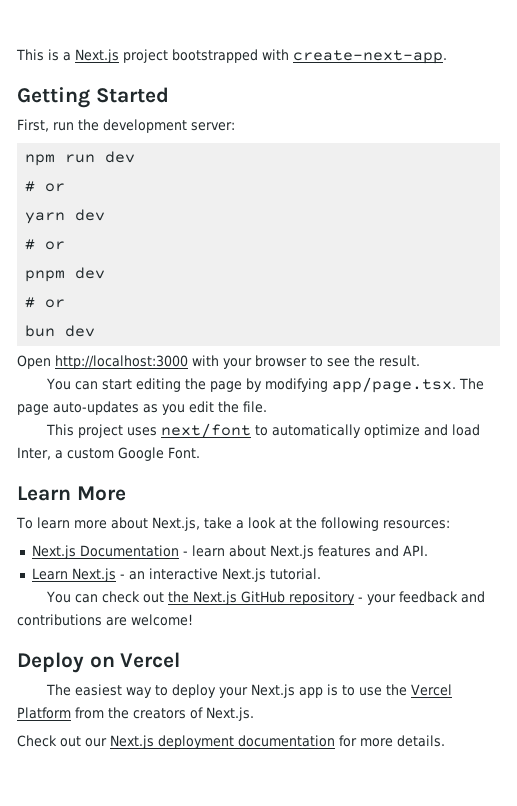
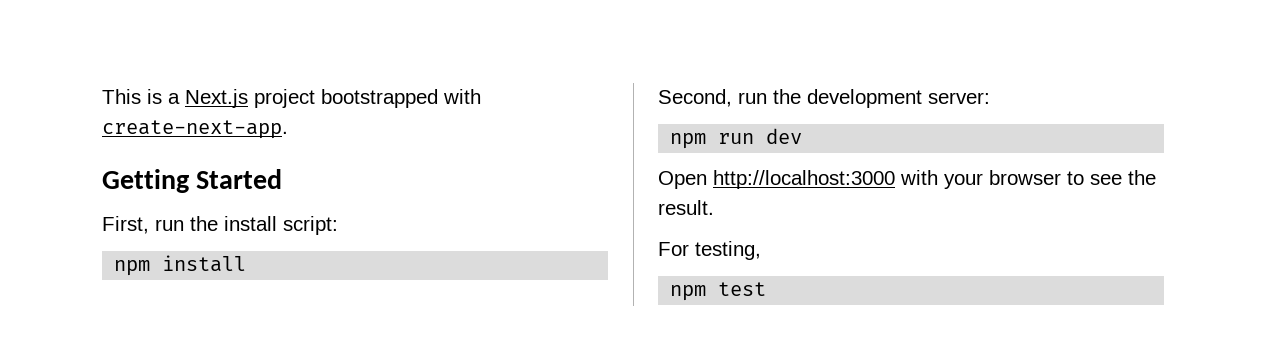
- First, run the development server:
+ First, run the install script:
+ npm install
+ Second, run the development server:
  npm run dev
- # or
- yarn dev
- # or
- pnpm dev
- # or
- bun dev
- You can start editing the page by modifying app/page.tsx. The page auto-updates as you edit the file.
- This project uses next/font to automatically optimize and load Inter, a custom Google Font.
- Learn More
- To learn more about Next.js, take a look at the following resources:
- Next.js Documentation - learn about Next.js features and API.
- Learn Next.js - an interactive Next.js tutorial.
- You can check out the Next.js GitHub repository - your feedback and contributions are welcome!
- Deploy on Vercel
- The easiest way to deploy your Next.js app is to use the Vercel Platform from the creators of Next.js.
- Check out our Next.js deployment documentation for more details.
+ For testing,
+ npm test

